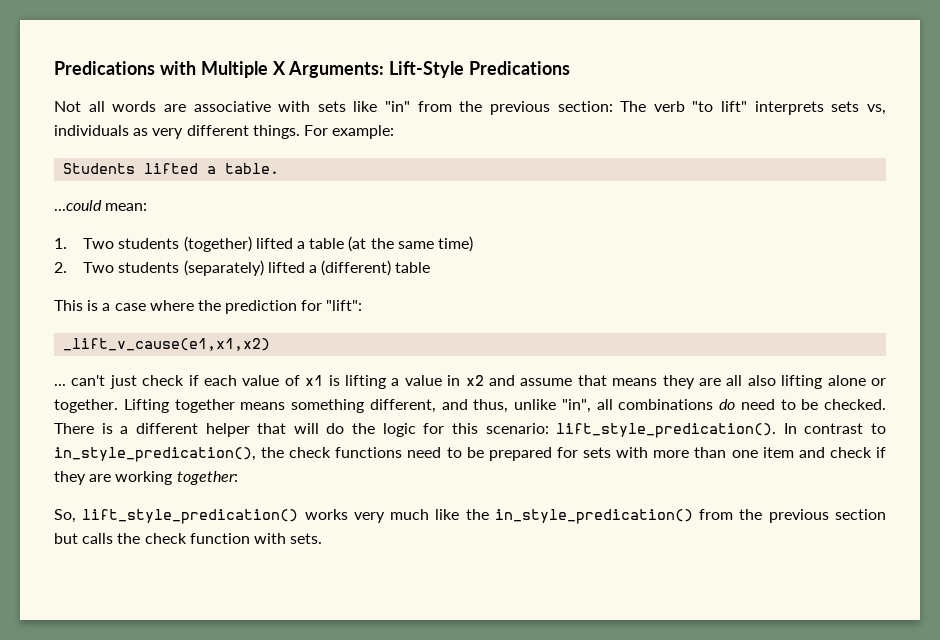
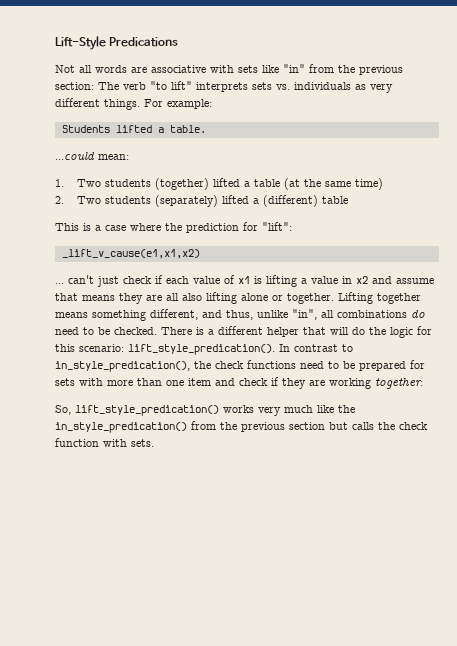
- Predications with Multiple X Arguments: Lift-Style Predications
+ Lift-Style Predications
- Not all words are associative with sets like "in" from the previous section: The verb "to lift" interprets sets vs, individuals as very different things.
+ Not all words are associative with sets like "in" from the previous section: The verb "to lift" interprets sets vs. individuals as very different things.

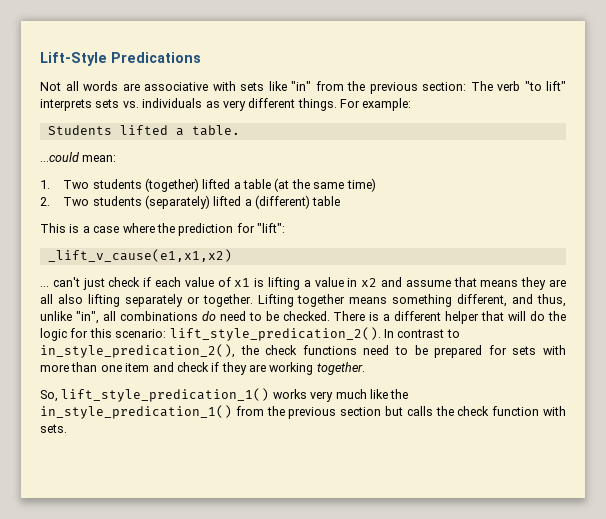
- ... can't just check if each value of x1 is lifting a value in x2 and assume that means they are all also lifting alone or together.
+ ... can't just check if each value of x1 is lifting a value in x2 and assume that means they are all also lifting separately or together.
- There is a different helper that will do the logic for this scenario: lift_style_predication().
+ There is a different helper that will do the logic for this scenario: lift_style_predication_2().
- In contrast to in_style_predication(), the check functions need to be prepared for sets with more than one item and check if they are working together:
+ In contrast to in_style_predication_2(), the check functions need to be prepared for sets with more than one item and check if they are working together.
- So, lift_style_predication() works very much like the in_style_predication() from the previous section but calls the check function with sets.
+ So, lift_style_predication_1() works very much like the in_style_predication_1() from the previous section but calls the check function with sets.

